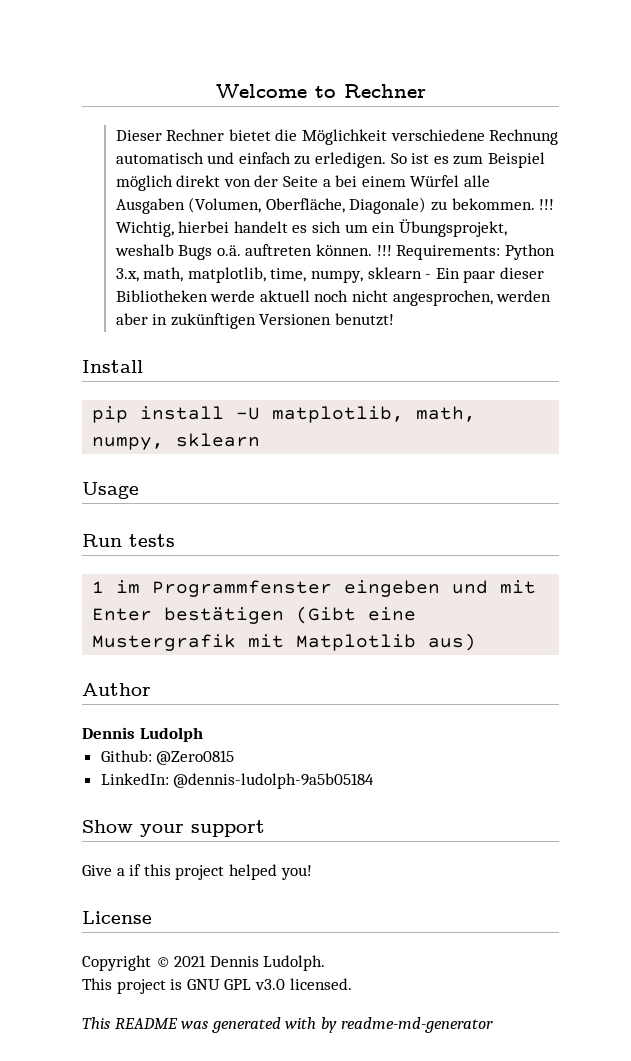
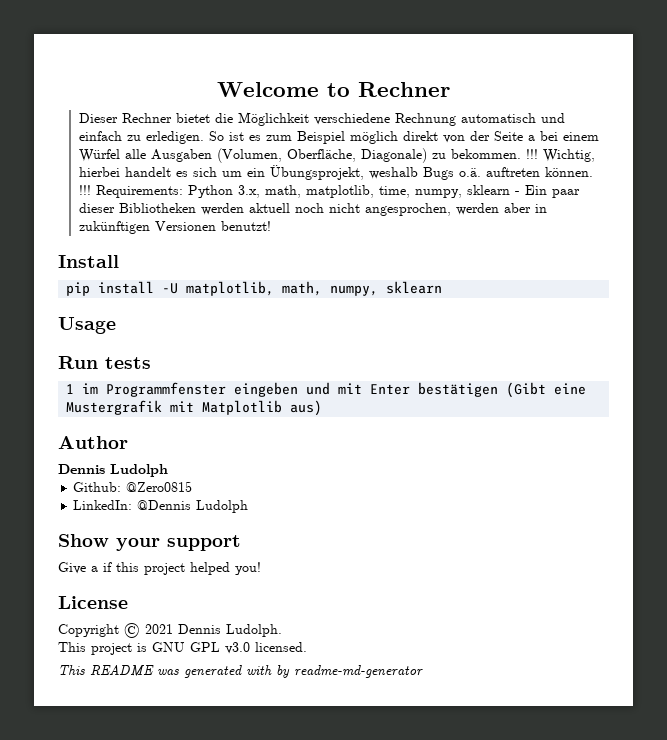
- Requirements: Python 3.x, math, matplotlib, time, numpy, sklearn - Ein paar dieser Bibliotheken werde aktuell noch nicht angesprochen, werden aber in zukünftigen Versionen benutzt!
+ Requirements: Python 3.x, math, matplotlib, time, numpy, sklearn - Ein paar dieser Bibliotheken werden aktuell noch nicht angesprochen, werden aber in zukünftigen Versionen benutzt!
- LinkedIn: @dennis-ludolph-9a5b05184
+ LinkedIn: @Dennis Ludolph

